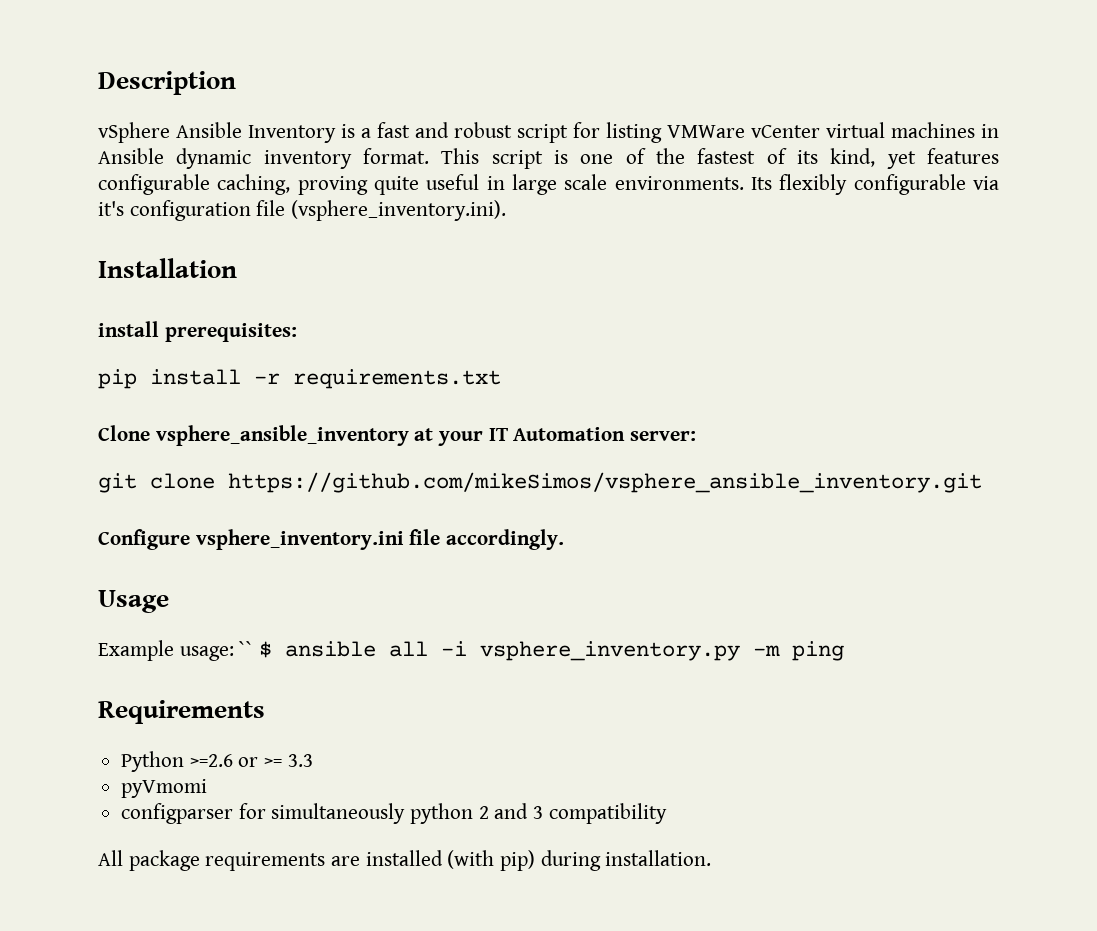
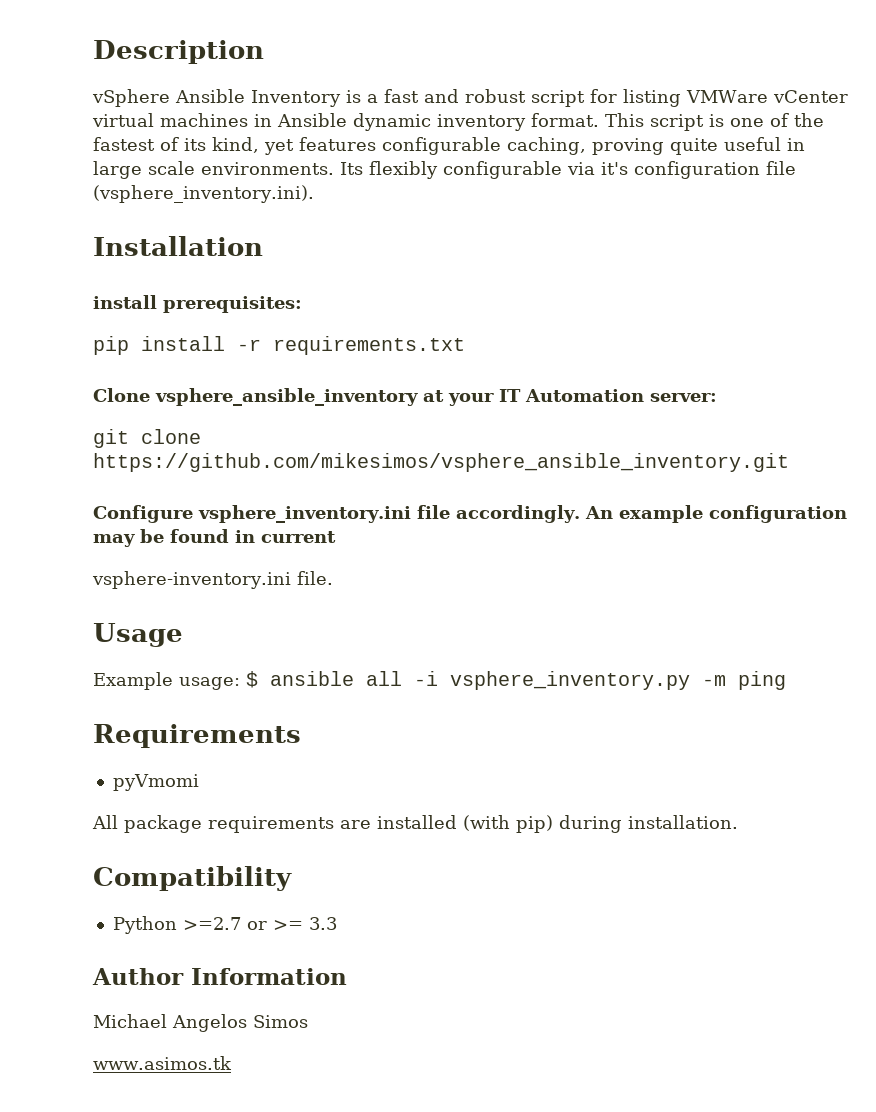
- git clone https://github.com/mikeSimos/vsphere_ansible_inventory.git
+ git clone https://github.com/mikesimos/vsphere_ansible_inventory.git
+ An example configuration may be found in current
+ vsphere-inventory.ini file.
- Example usage: `` $ ansible all -i vsphere_inventory.py -m ping
+ Example usage: $ ansible all -i vsphere_inventory.py -m ping
- Python >=2.6 or >= 3.3
  pyVmomi
- configparser for simultaneously python 2 and 3 compatibility
+ Compatibility
+ Python >=2.7 or >= 3.3
+ Author Information
+ Michael Angelos Simos
+ www.asimos.tk

